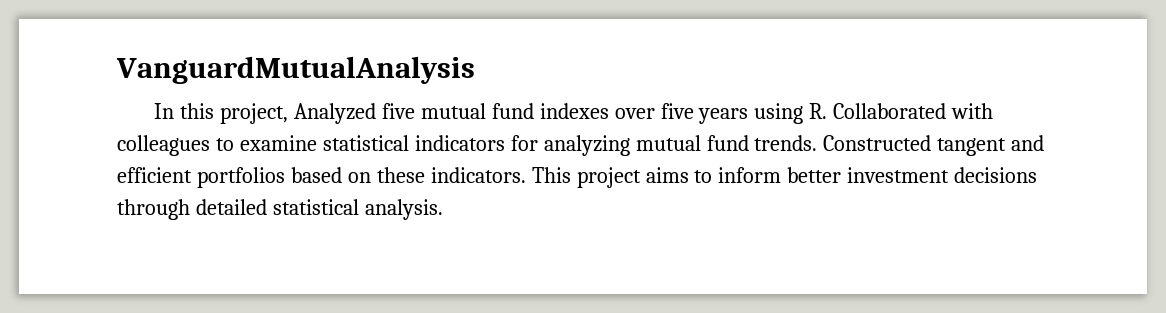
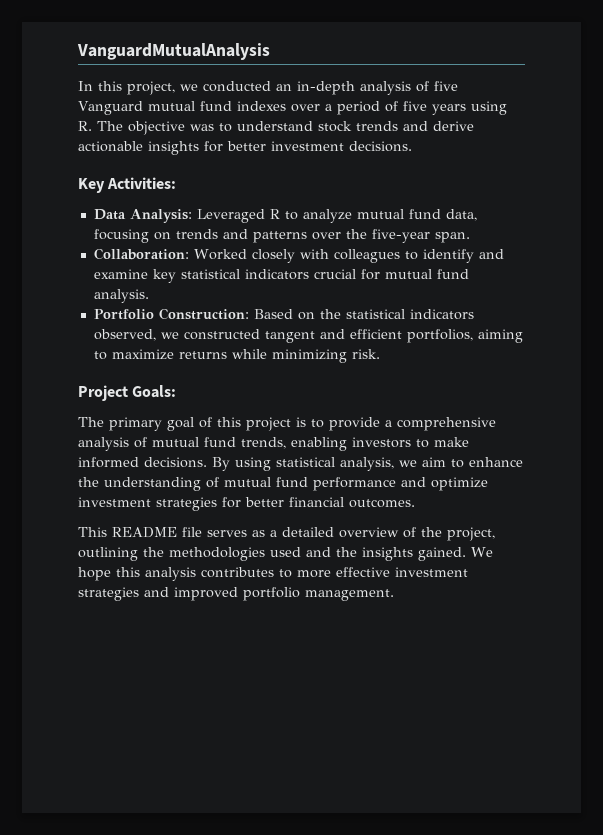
- In this project, Analyzed five mutual fund indexes over five years using R. Collaborated with colleagues to examine statistical indicators for analyzing mutual fund trends. Constructed tangent and efficient portfolios based on these indicators. This project aims to inform better investment decisions through detailed statistical analysis.
+ In this project, we conducted an in-depth analysis of five Vanguard mutual fund indexes over a period of five years using R. The objective was to understand stock trends and derive actionable insights for better investment decisions.
+ Key Activities:
+ Data Analysis: Leveraged R to analyze mutual fund data, focusing on trends and patterns over the five-year span.
+ Collaboration: Worked closely with colleagues to identify and examine key statistical indicators crucial for mutual fund analysis.
+ Portfolio Construction: Based on the statistical indicators observed, we constructed tangent and efficient portfolios, aiming to maximize returns while minimizing risk.
+ Project Goals:
+ The primary goal of this project is to provide a comprehensive analysis of mutual fund trends, enabling investors to make informed decisions. By using statistical analysis, we aim to enhance the understanding of mutual fund performance and optimize investment strategies for better financial outcomes.
+ This README file serves as a detailed overview of the project, outlining the methodologies used and the insights gained. We hope this analysis contributes to more effective investment strategies and improved portfolio management.

